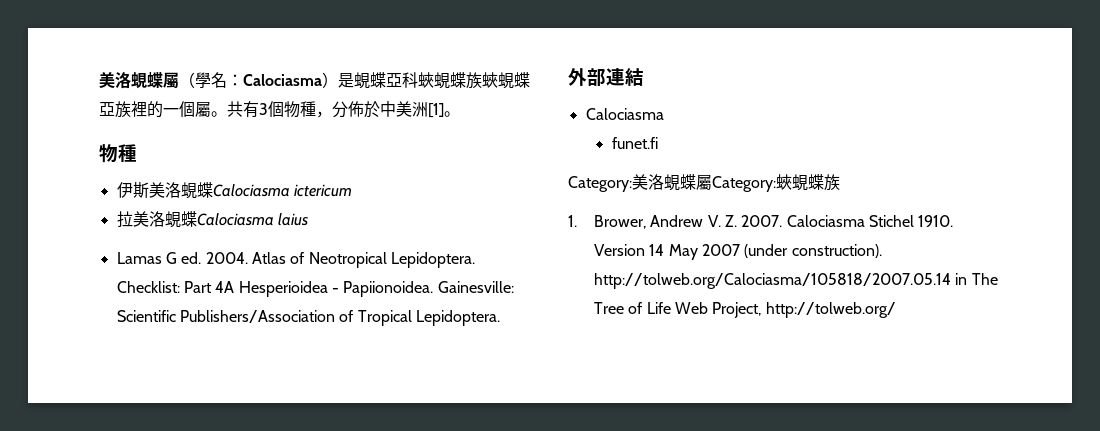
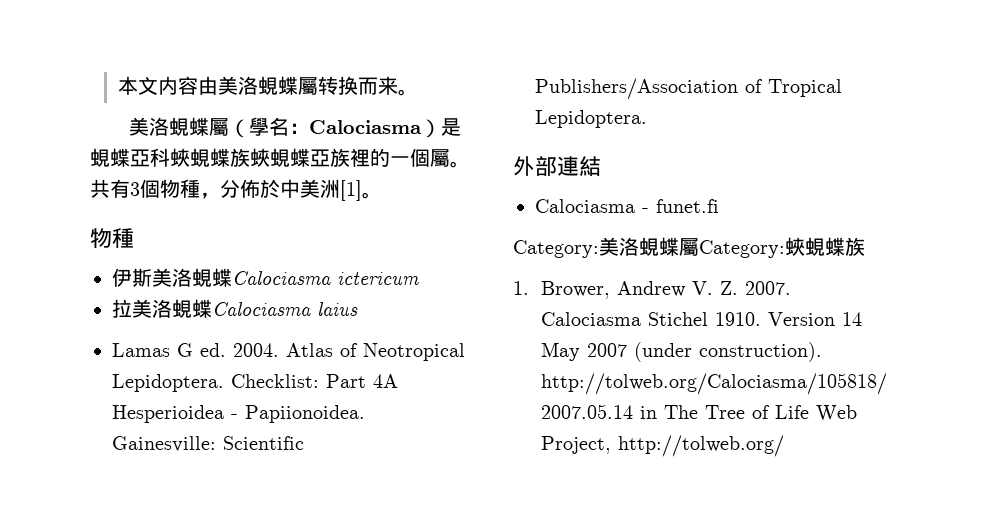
+ 本文内容由美洛蜆蝶屬转换而来。
  外部連結
- Calociasma
- funet.fi
+ Calociasma - funet.fi

